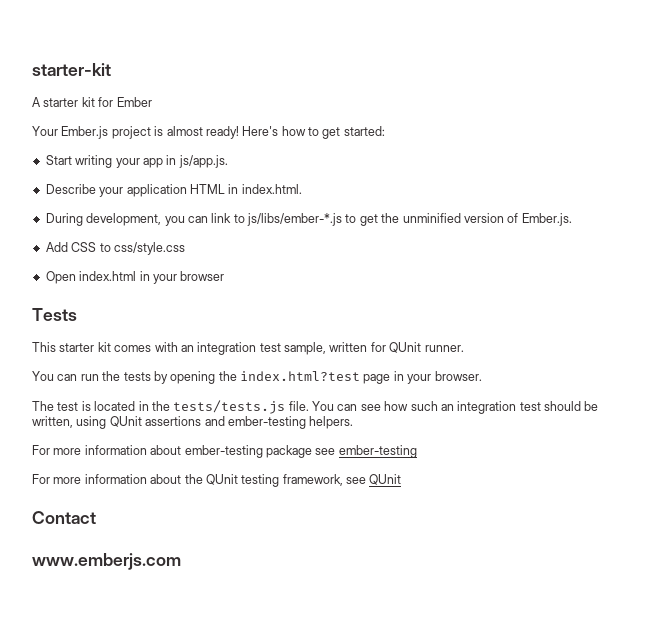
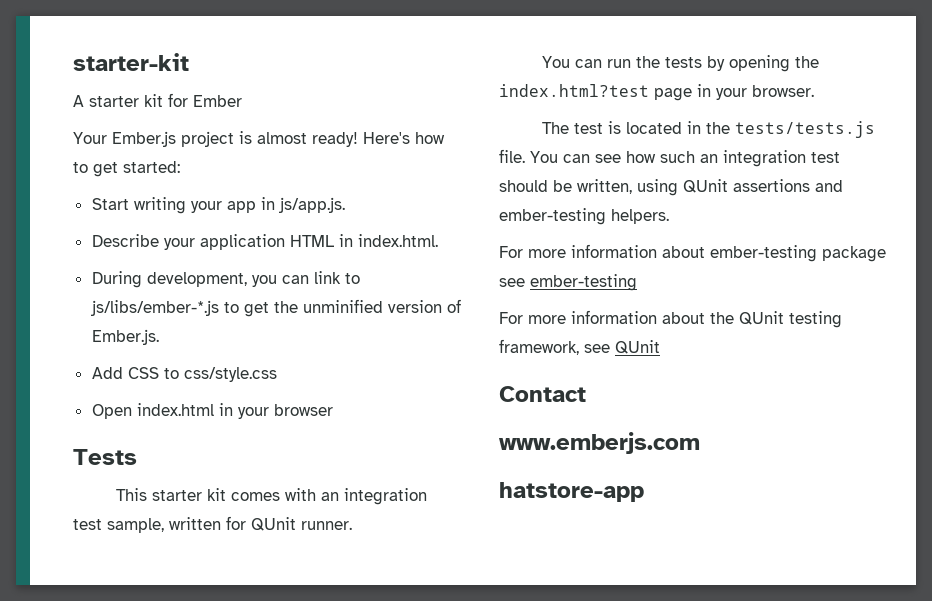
+ hatstore-app

